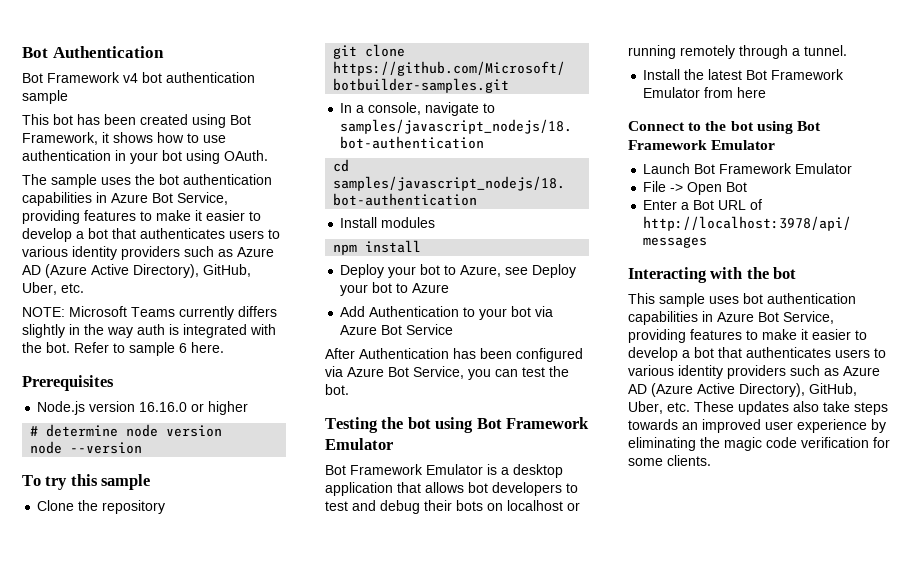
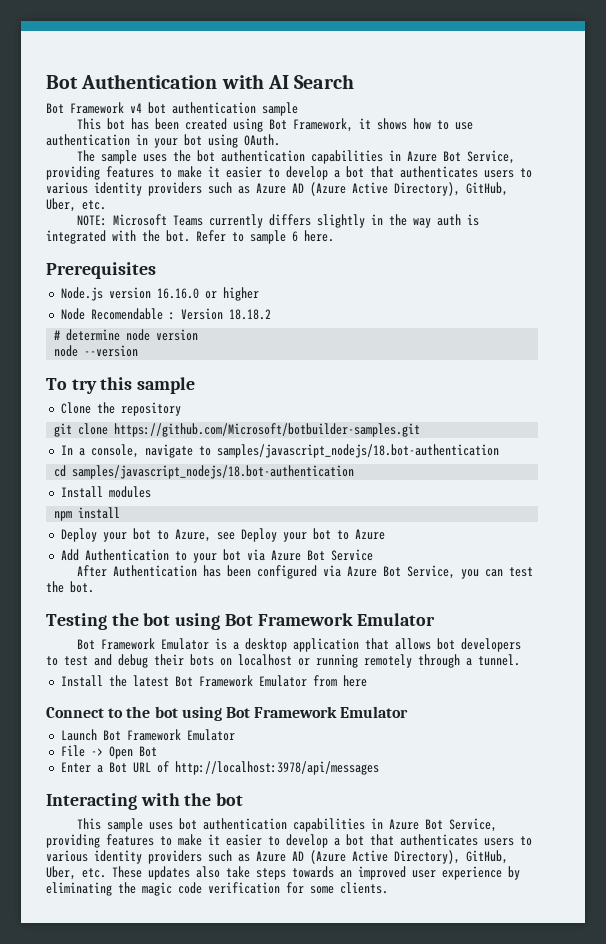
- Bot Authentication
+ Bot Authentication with AI Search
+ Node Recomendable : Version 18.18.2

